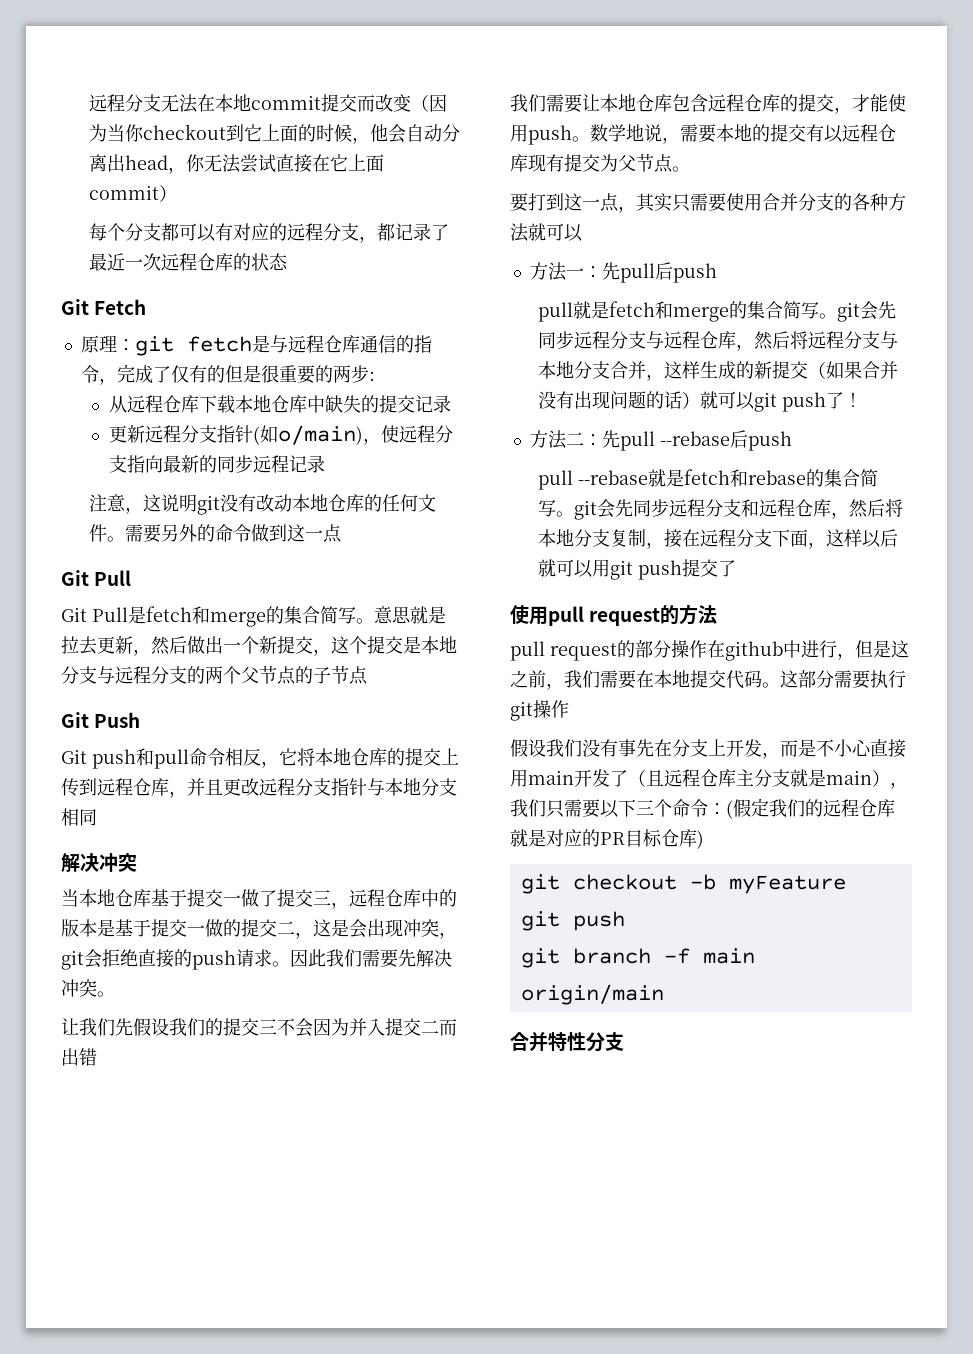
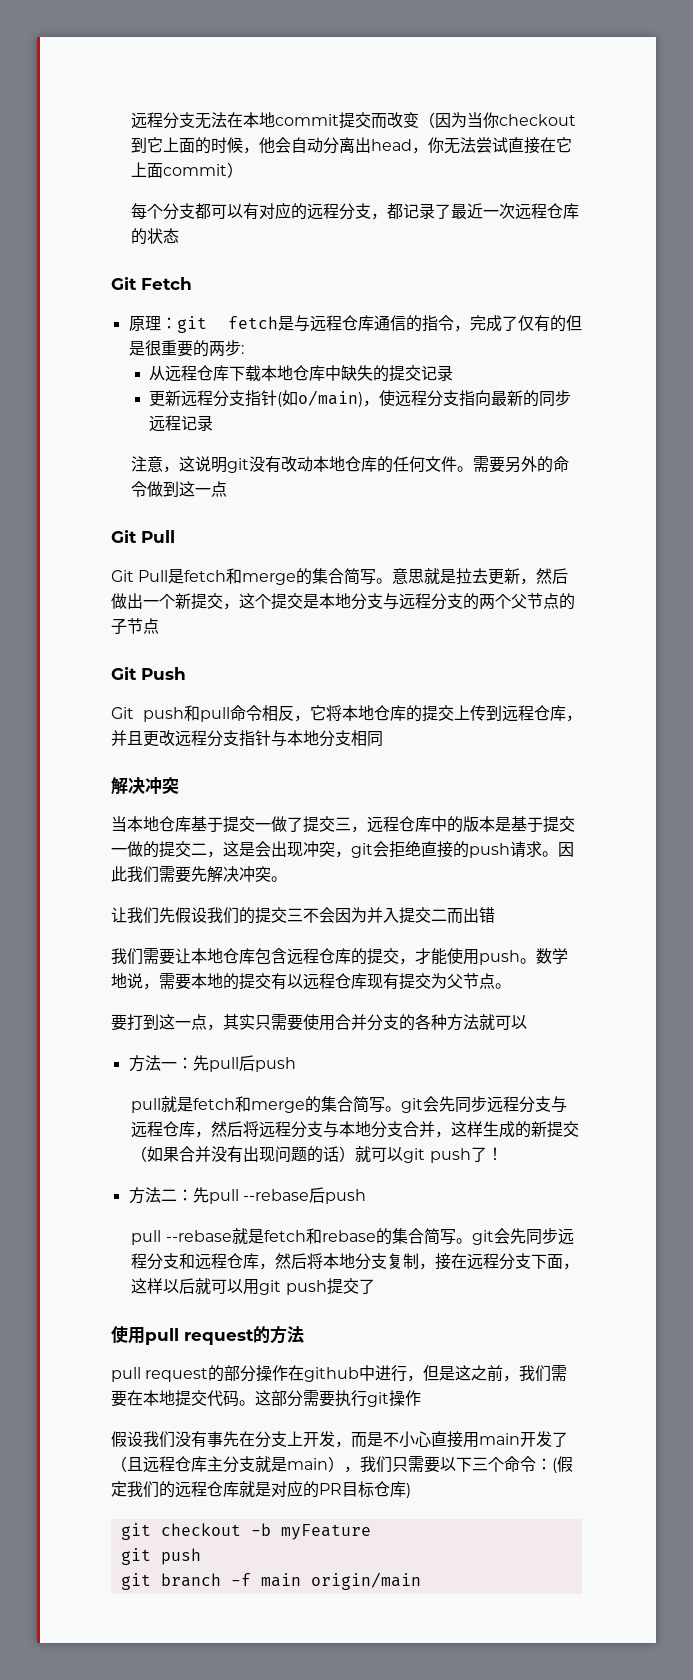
- 合并特性分支

